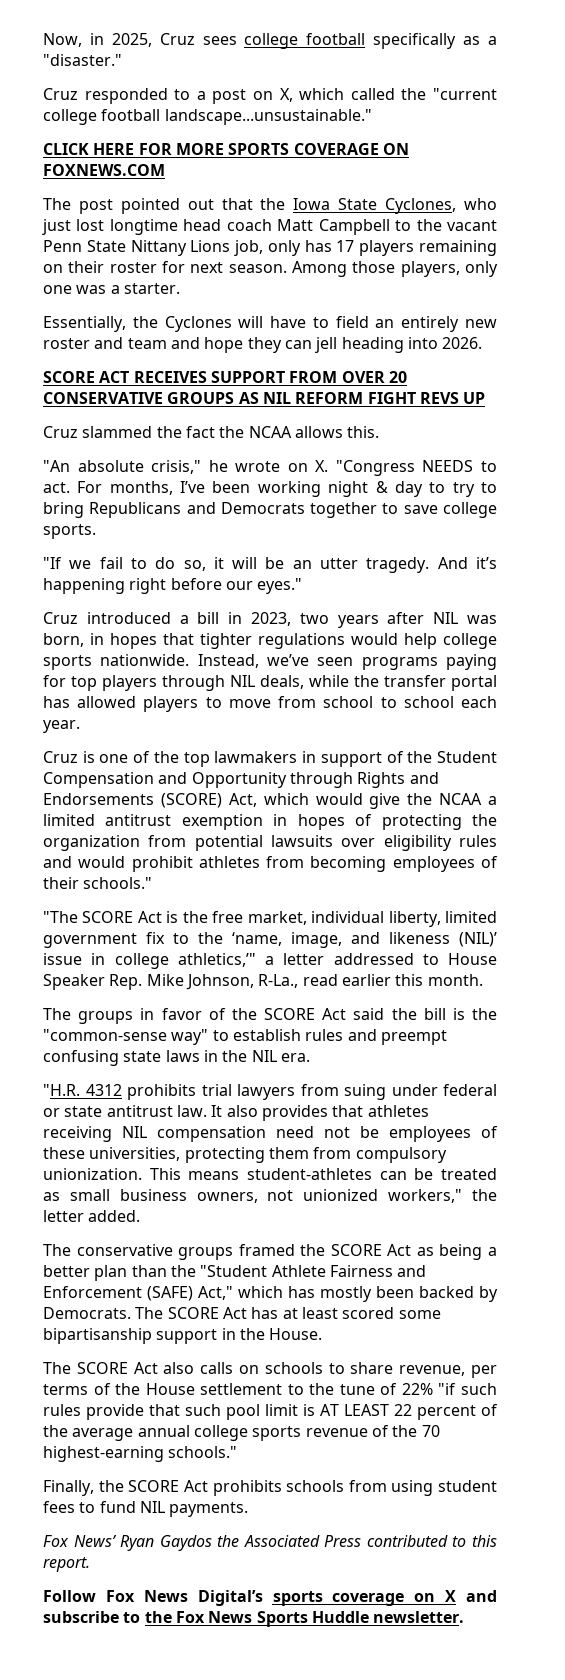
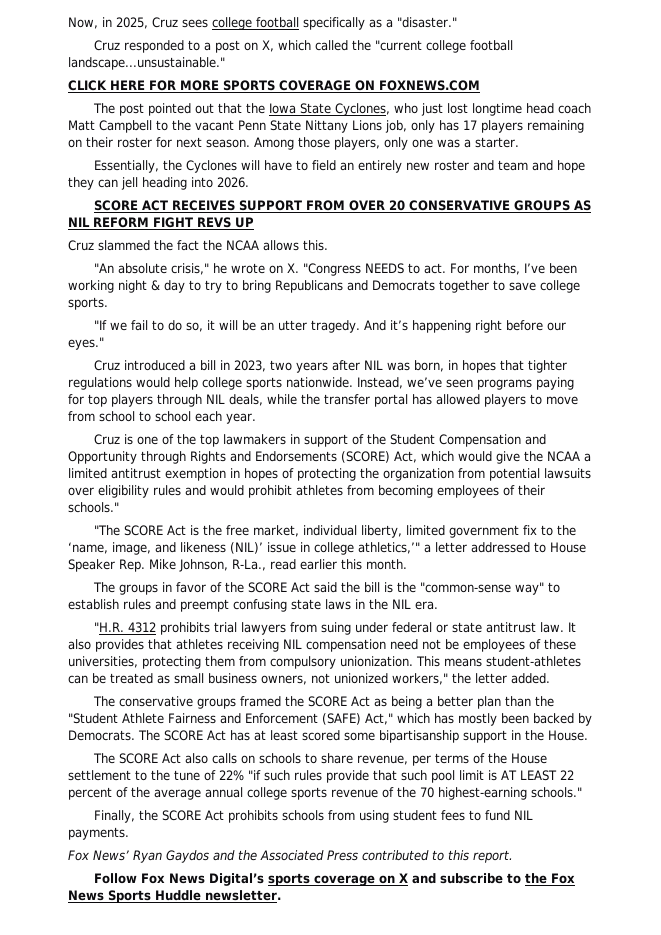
- Fox News’ Ryan Gaydos the Associated Press contributed to this report.
+ Fox News’ Ryan Gaydos and the Associated Press contributed to this report.

